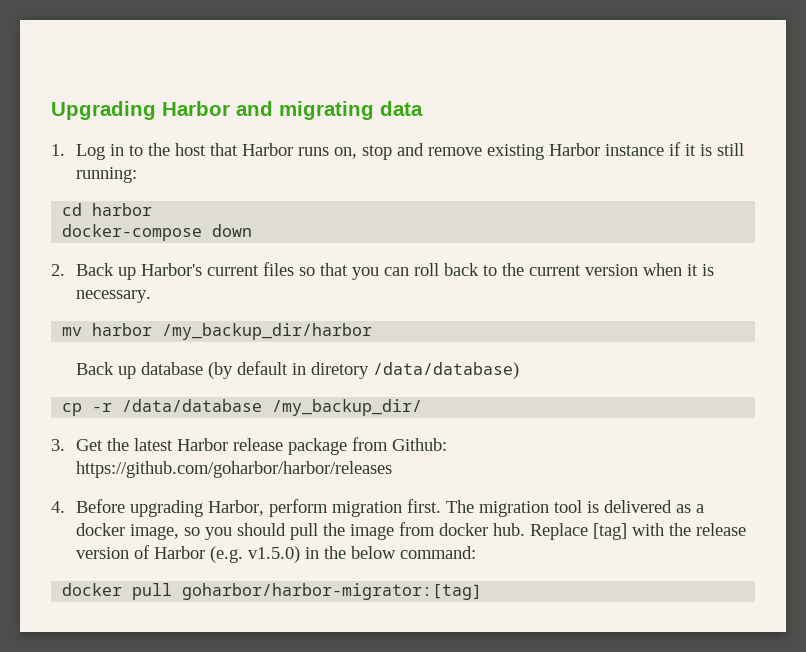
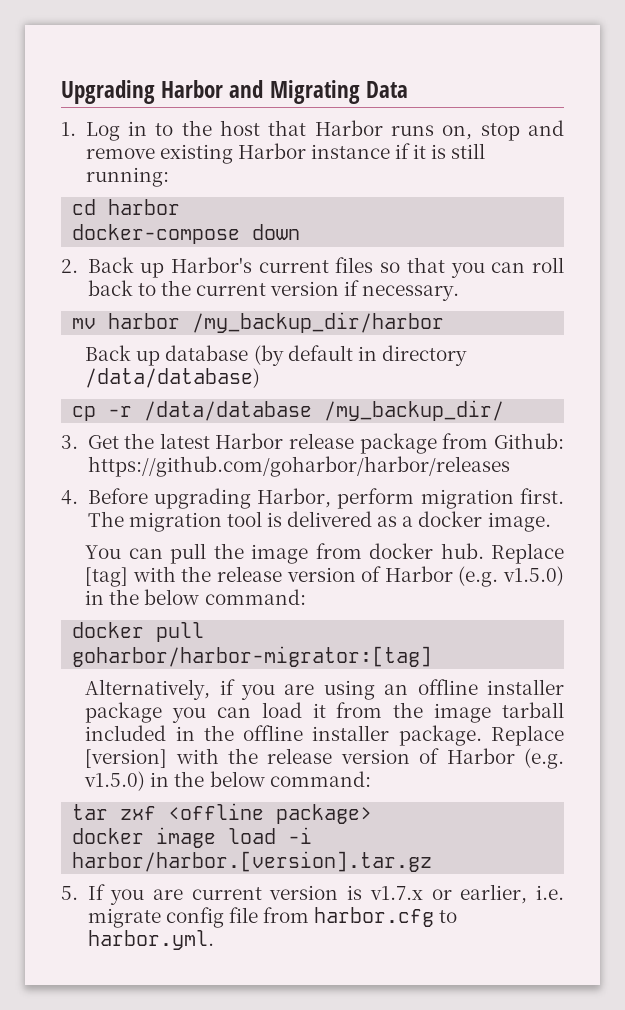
- Upgrading Harbor and migrating data
+ Upgrading Harbor and Migrating Data
- 2. Back up Harbor's current files so that you can roll back to the current version when it is necessary.
+ 2. Back up Harbor's current files so that you can roll back to the current version if necessary.
- Back up database (by default in diretory /data/database)
+ Back up database (by default in directory /data/database)
- The migration tool is delivered as a docker image, so you should pull the image from docker hub.
+ The migration tool is delivered as a docker image.
+ You can pull the image from docker hub.
+ Alternatively, if you are using an offline installer package you can load it from the image tarball included in the offline installer package. Replace [version] with the release version of Harbor (e.g. v1.5.0) in the below command:
+ tar zxf <offline package>
+ docker image load -i harbor/harbor.[version].tar.gz
+ 5. If you are current version is v1.7.x or earlier, i.e. migrate config file from harbor.cfg to harbor.yml.

